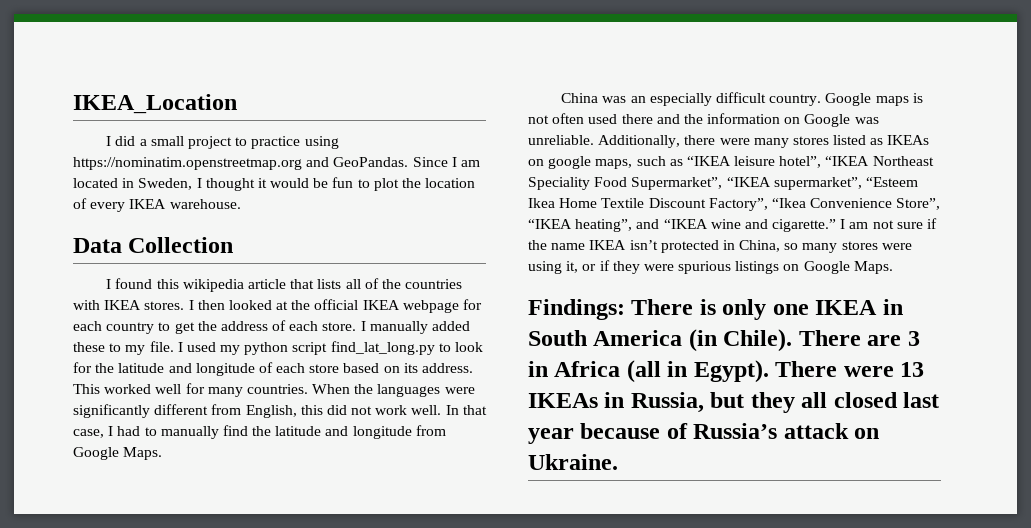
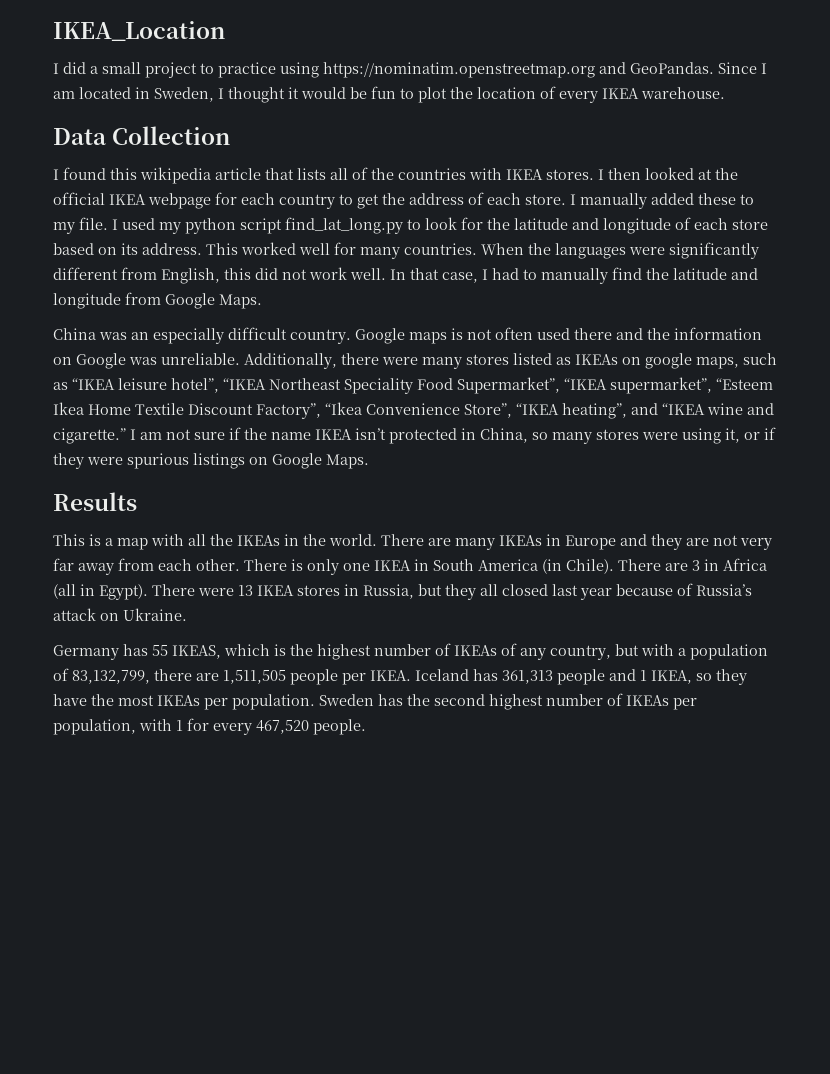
- Findings: There is only one IKEA in South America (in Chile).
+ Results
+ This is a map with all the IKEAs in the world. There are many IKEAs in Europe and they are not very far away from each other. There is only one IKEA in South America (in Chile).
- There were 13 IKEAs in Russia, but they all closed last year because of Russia’s attack on Ukraine.
+ There were 13 IKEA stores in Russia, but they all closed last year because of Russia’s attack on Ukraine.
+ Germany has 55 IKEAS, which is the highest number of IKEAs of any country, but with a population of 83,132,799, there are 1,511,505 people per IKEA. Iceland has 361,313 people and 1 IKEA, so they have the most IKEAs per population. Sweden has the second highest number of IKEAs per population, with 1 for every 467,520 people.

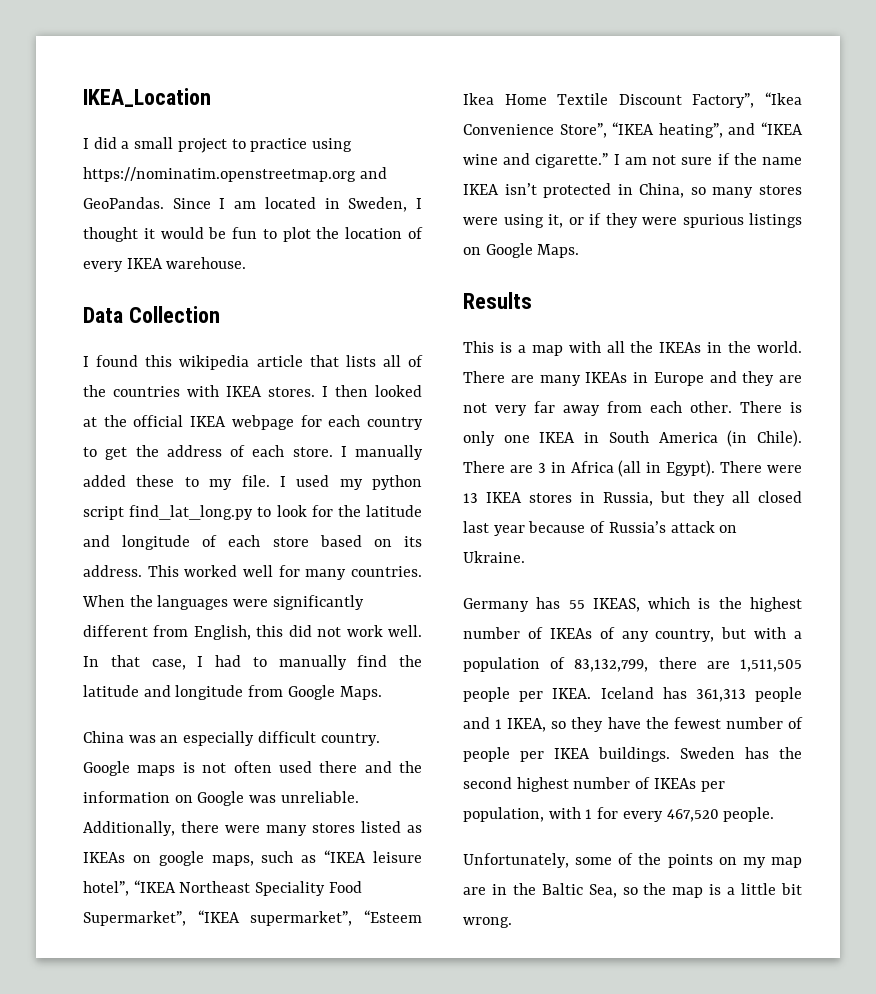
- Iceland has 361,313 people and 1 IKEA, so they have the most IKEAs per population.
+ Iceland has 361,313 people and 1 IKEA, so they have the fewest number of people per IKEA buildings.
+ Unfortunately, some of the points on my map are in the Baltic Sea, so the map is a little bit wrong.

